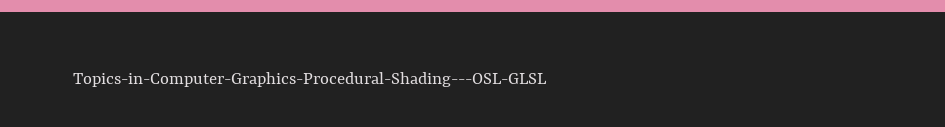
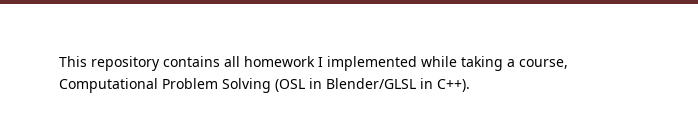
- Topics-in-Computer-Graphics-Procedural-Shading---OSL-GLSL
+ This repository contains all homework I implemented while taking a course, Computational Problem Solving (OSL in Blender/GLSL in C++).

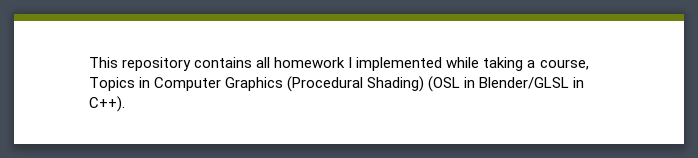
- This repository contains all homework I implemented while taking a course, Computational Problem Solving (OSL in Blender/GLSL in C++).
+ This repository contains all homework I implemented while taking a course, Topics in Computer Graphics (Procedural Shading) (OSL in Blender/GLSL in C++).

